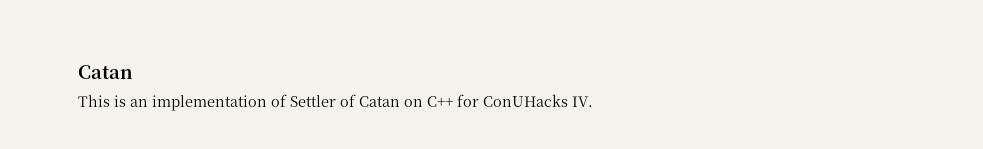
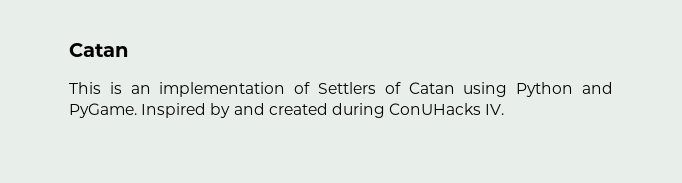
- This is an implementation of Settler of Catan on C++ for ConUHacks IV.
+ This is an implementation of Settlers of Catan using Python and PyGame. Inspired by and created during ConUHacks IV.

